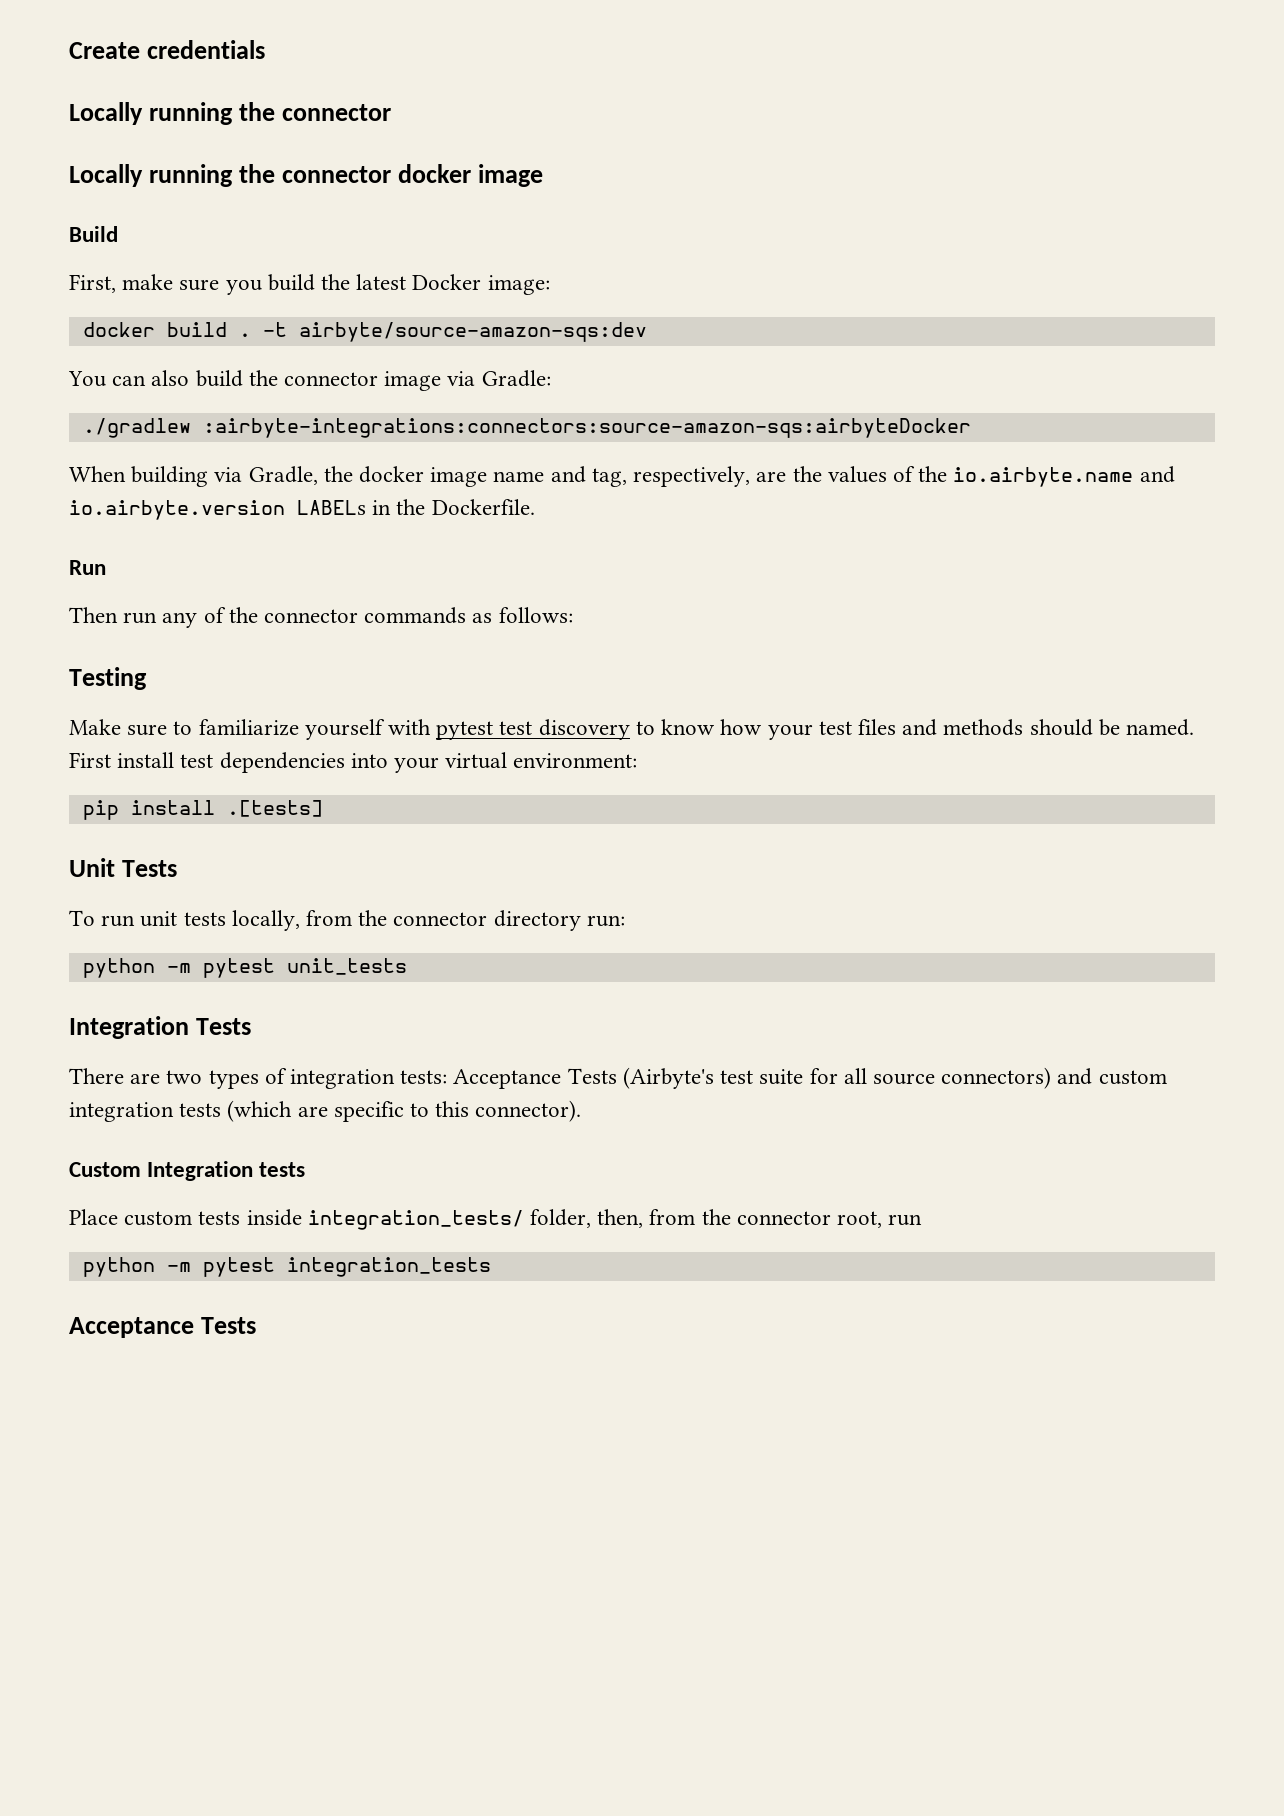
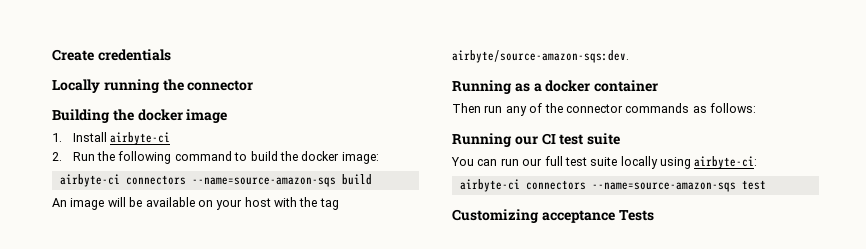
- Locally running the connector docker image
- Build
- First, make sure you build the latest Docker image:
- docker build . -t airbyte/source-amazon-sqs:dev
- You can also build the connector image via Gradle:
- ./gradlew :airbyte-integrations:connectors:source-amazon-sqs:airbyteDocker
- When building via Gradle, the docker image name and tag, respectively, are the values of the io.airbyte.name and io.airbyte.version LABELs in the Dockerfile.
- Run
+ Building the docker image
+ 1. Install airbyte-ci
+ 2. Run the following command to build the docker image:
+ airbyte-ci connectors --name=source-amazon-sqs build
+ An image will be available on your host with the tag airbyte/source-amazon-sqs:dev.
+ Running as a docker container
- Testing
- Make sure to familiarize yourself with pytest test discovery to know how your test files and methods should be named. First install test dependencies into your virtual environment:
- pip install .[tests]
- Unit Tests
- To run unit tests locally, from the connector directory run:
- python -m pytest unit_tests
- Integration Tests
- There are two types of integration tests: Acceptance Tests (Airbyte's test suite for all source connectors) and custom integration tests (which are specific to this connector).
- Custom Integration tests
- Place custom tests inside integration_tests/ folder, then, from the connector root, run
- python -m pytest integration_tests
- Acceptance Tests
+ Running our CI test suite
+ You can run our full test suite locally using airbyte-ci:
+ airbyte-ci connectors --name=source-amazon-sqs test
+ Customizing acceptance Tests

